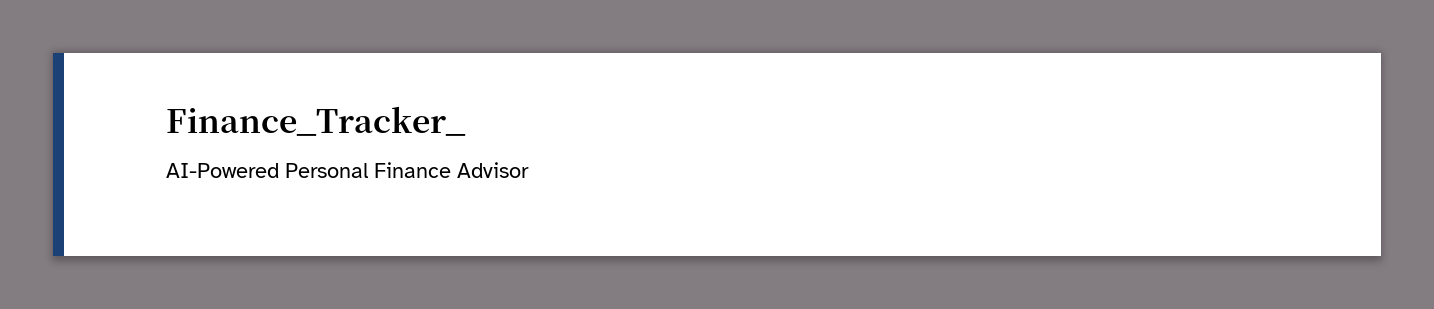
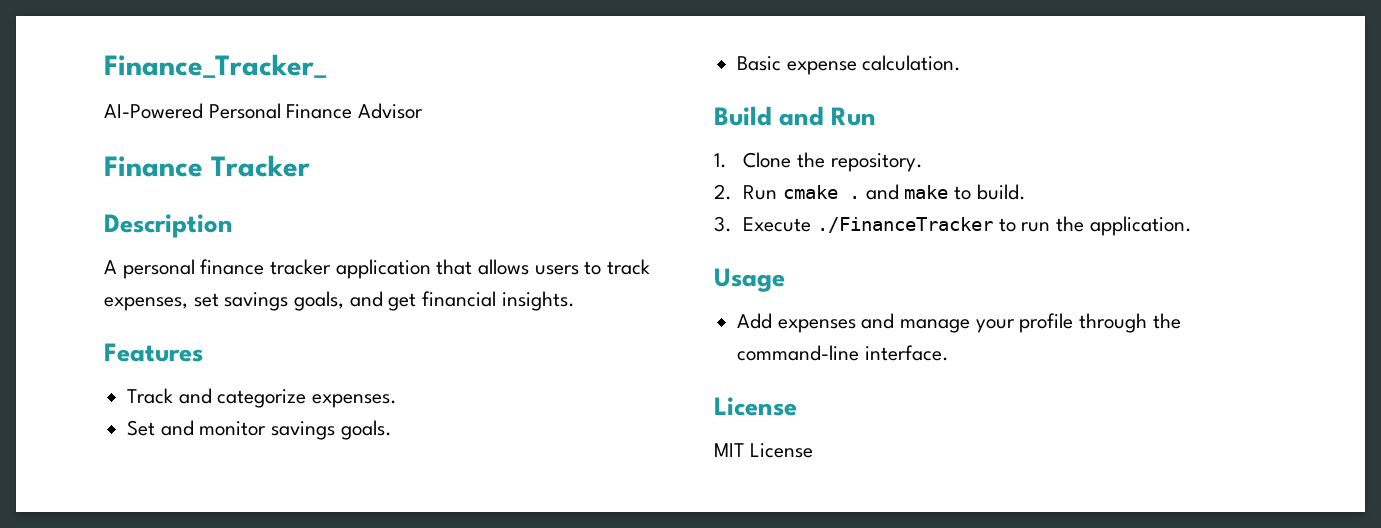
+ Finance Tracker
+ Description
+ A personal finance tracker application that allows users to track expenses, set savings goals, and get financial insights.
+ Features
+ Track and categorize expenses.
+ Set and monitor savings goals.
+ Basic expense calculation.
+ Build and Run
+ 1. Clone the repository.
+ 2. Run cmake . and make to build.
+ 3. Execute ./FinanceTracker to run the application.
+ Usage
+ Add expenses and manage your profile through the command-line interface.
+ License
+ MIT License

